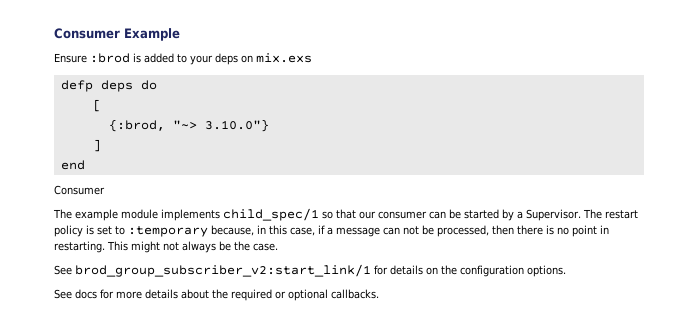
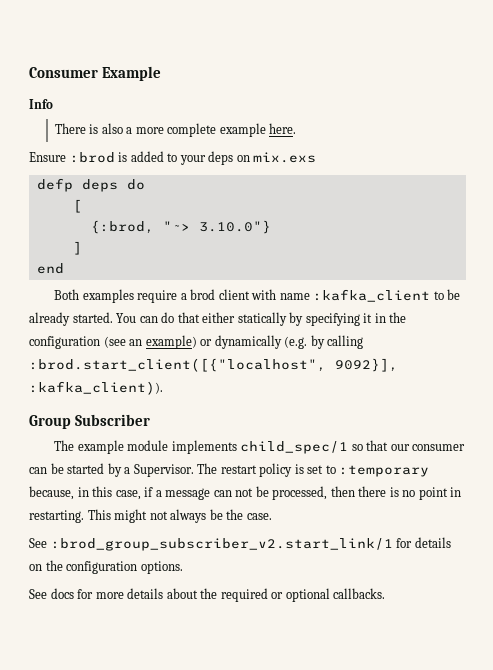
+ Info
+ There is also a more complete example here.
  end
- Consumer
+ Both examples require a brod client with name :kafka_client to be already started. You can do that either statically by specifying it in the configuration (see an example) or dynamically (e.g. by calling :brod.start_client([{"localhost", 9092}], :kafka_client)).
+ Group Subscriber
- See brod_group_subscriber_v2:start_link/1 for details on the configuration options.
+ See :brod_group_subscriber_v2.start_link/1 for details on the configuration options.

